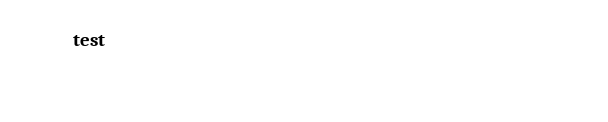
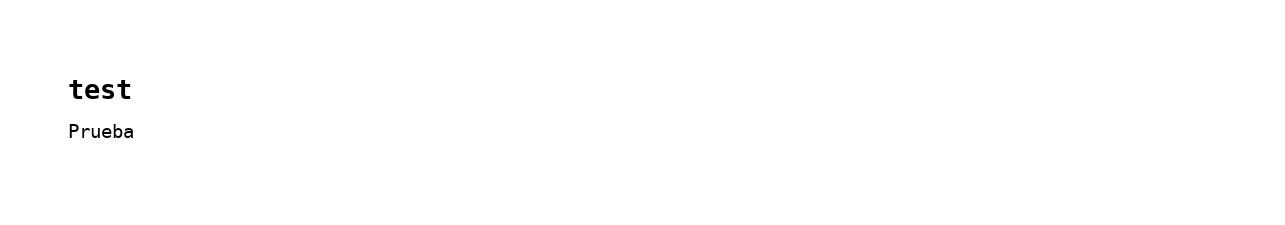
+ Prueba

